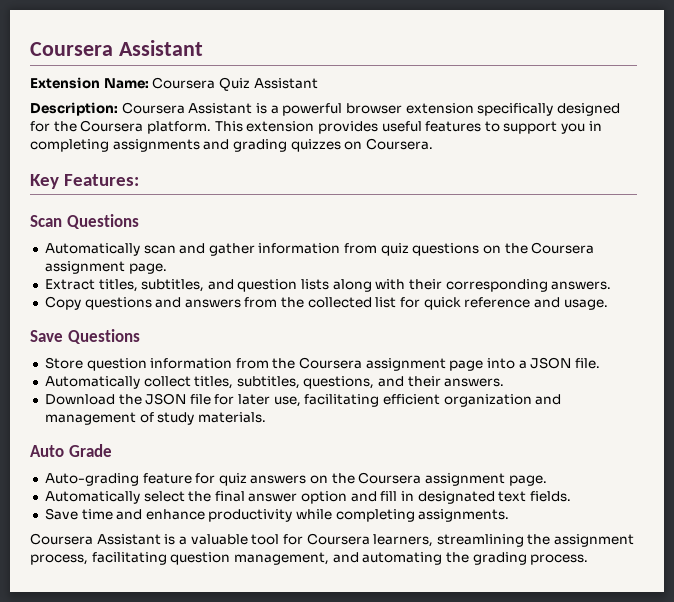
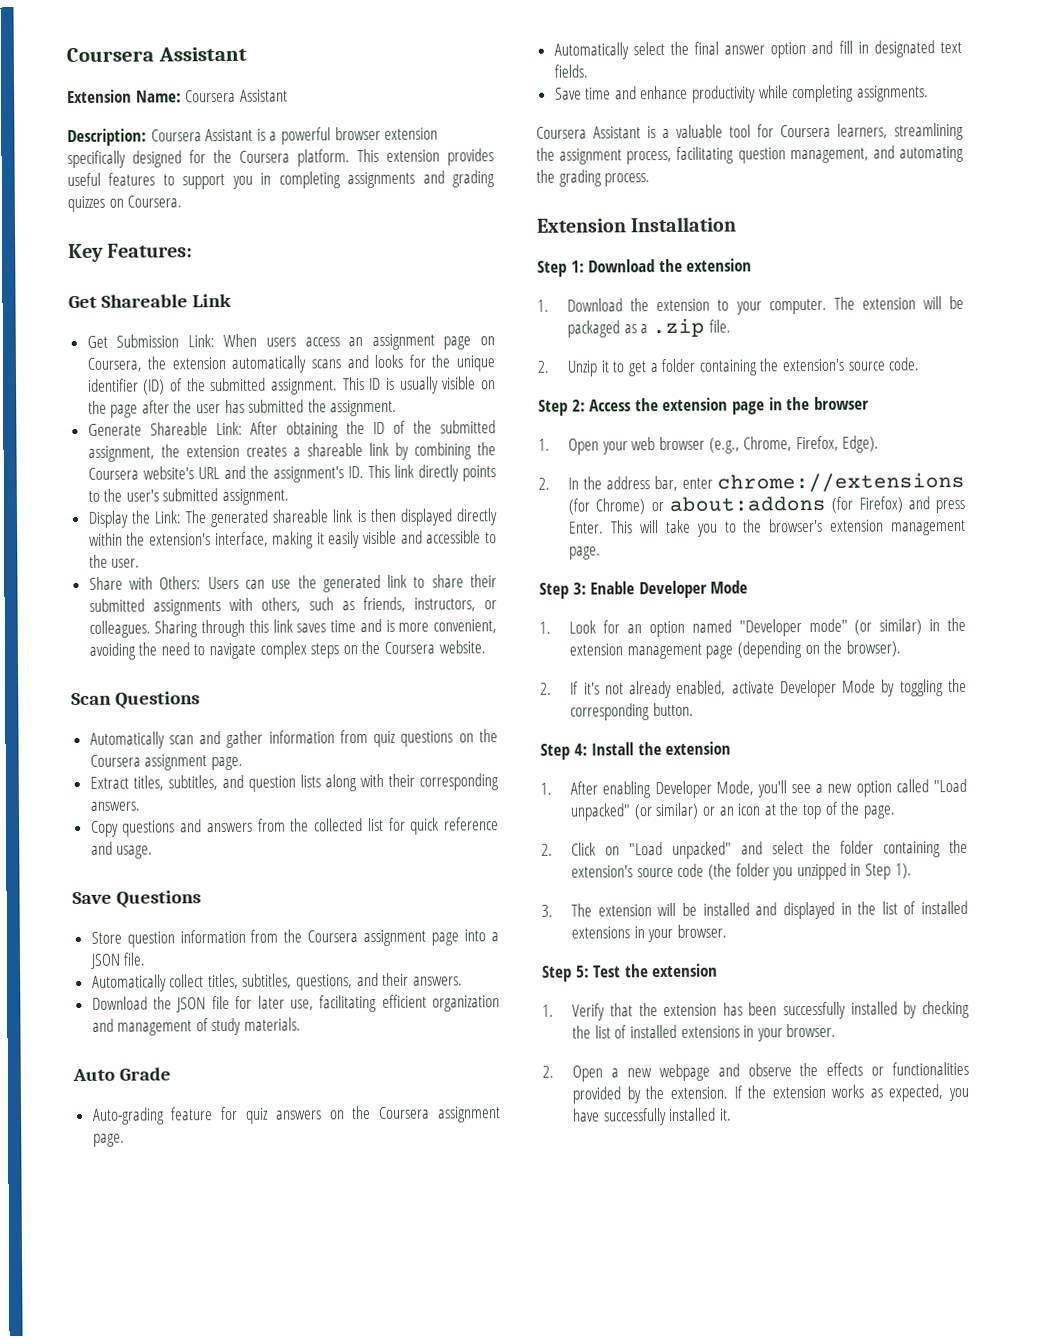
- Extension Name: Coursera Quiz Assistant
+ Extension Name: Coursera Assistant
+ Get Shareable Link
+ Get Submission Link: When users access an assignment page on Coursera, the extension automatically scans and looks for the unique identifier (ID) of the submitted assignment. This ID is usually visible on the page after the user has submitted the assignment.
+ Generate Shareable Link: After obtaining the ID of the submitted assignment, the extension creates a shareable link by combining the Coursera website's URL and the assignment's ID. This link directly points to the user's submitted assignment.
+ Display the Link: The generated shareable link is then displayed directly within the extension's interface, making it easily visible and accessible to the user.
+ Share with Others: Users can use the generated link to share their submitted assignments with others, such as friends, instructors, or colleagues. Sharing through this link saves time and is more convenient, avoiding the need to navigate complex steps on the Coursera website.
+ Extension Installation
+ Step 1: Download the extension
+ 1. Download the extension to your computer. The extension will be packaged as a .zip file.
+ 2. Unzip it to get a folder containing the extension's source code.
+ Step 2: Access the extension page in the browser
+ 1. Open your web browser (e.g., Chrome, Firefox, Edge).
+ 2. In the address bar, enter chrome://extensions (for Chrome) or about:addons (for Firefox) and press Enter. This will take you to the browser's extension management page.
+ Step 3: Enable Developer Mode
+ 1. Look for an option named "Developer mode" (or similar) in the extension management page (depending on the browser).
+ 2. If it's not already enabled, activate Developer Mode by toggling the corresponding button.
+ Step 4: Install the extension
+ 1. After enabling Developer Mode, you'll see a new option called "Load unpacked" (or similar) or an icon at the top of the page.
+ 2. Click on "Load unpacked" and select the folder containing the extension's source code (the folder you unzipped in Step 1).
+ 3. The extension will be installed and displayed in the list of installed extensions in your browser.
+ Step 5: Test the extension
+ 1. Verify that the extension has been successfully installed by checking the list of installed extensions in your browser.
+ 2. Open a new webpage and observe the effects or functionalities provided by the extension. If the extension works as expected, you have successfully installed it.

